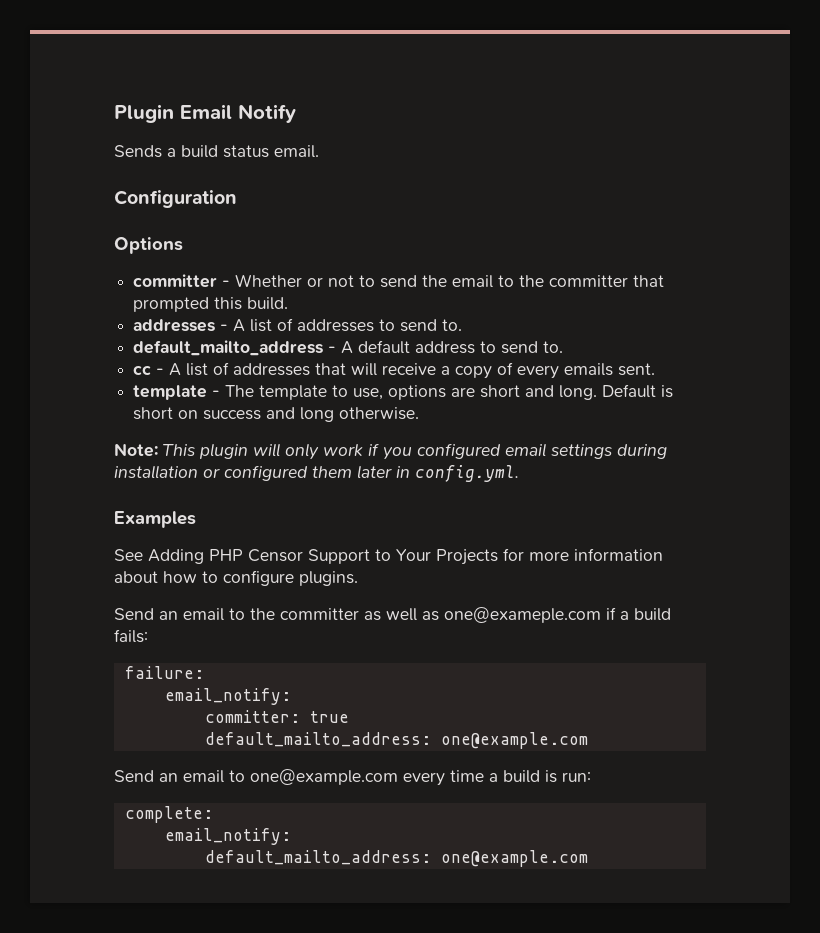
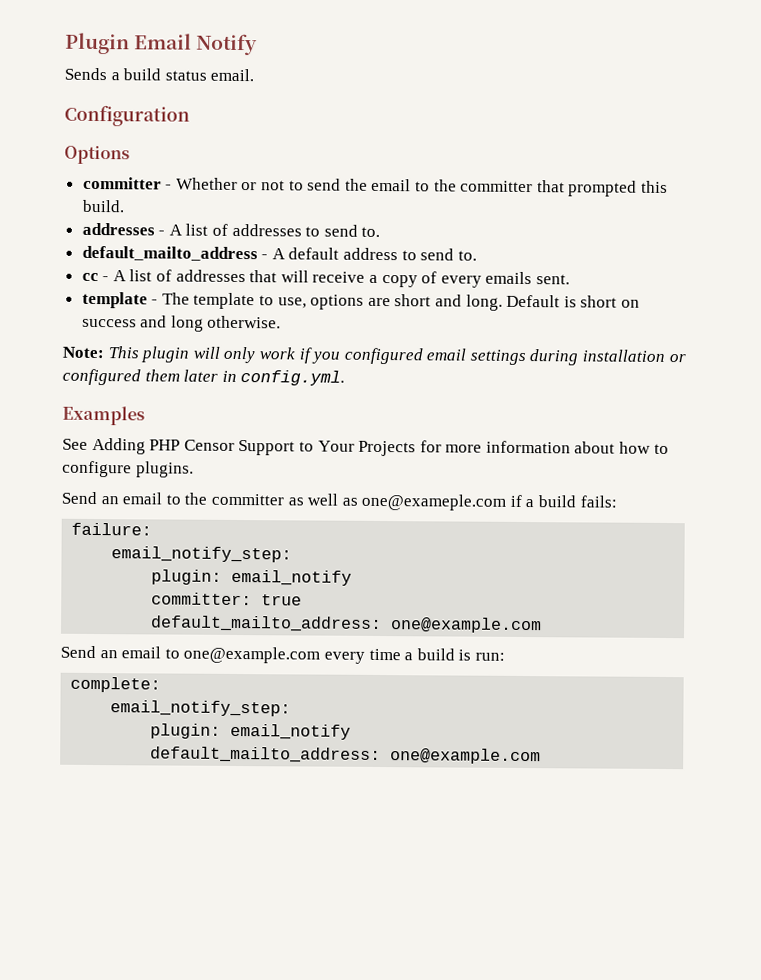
  failure:
- email_notify:
+ email_notify_step:
+ plugin: email_notify
  complete:
- email_notify:
+ email_notify_step:
+ plugin: email_notify

